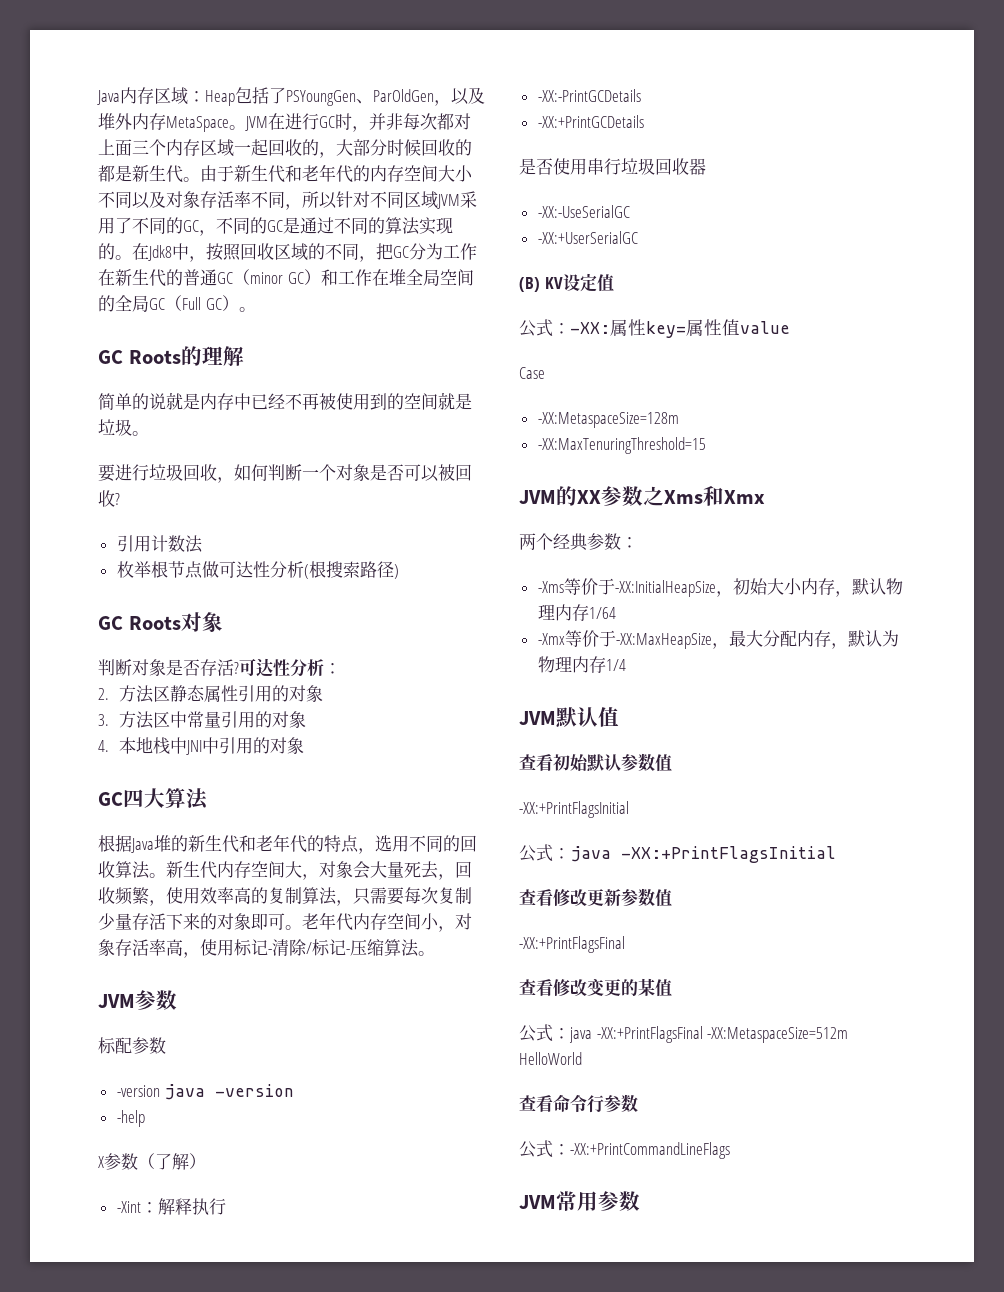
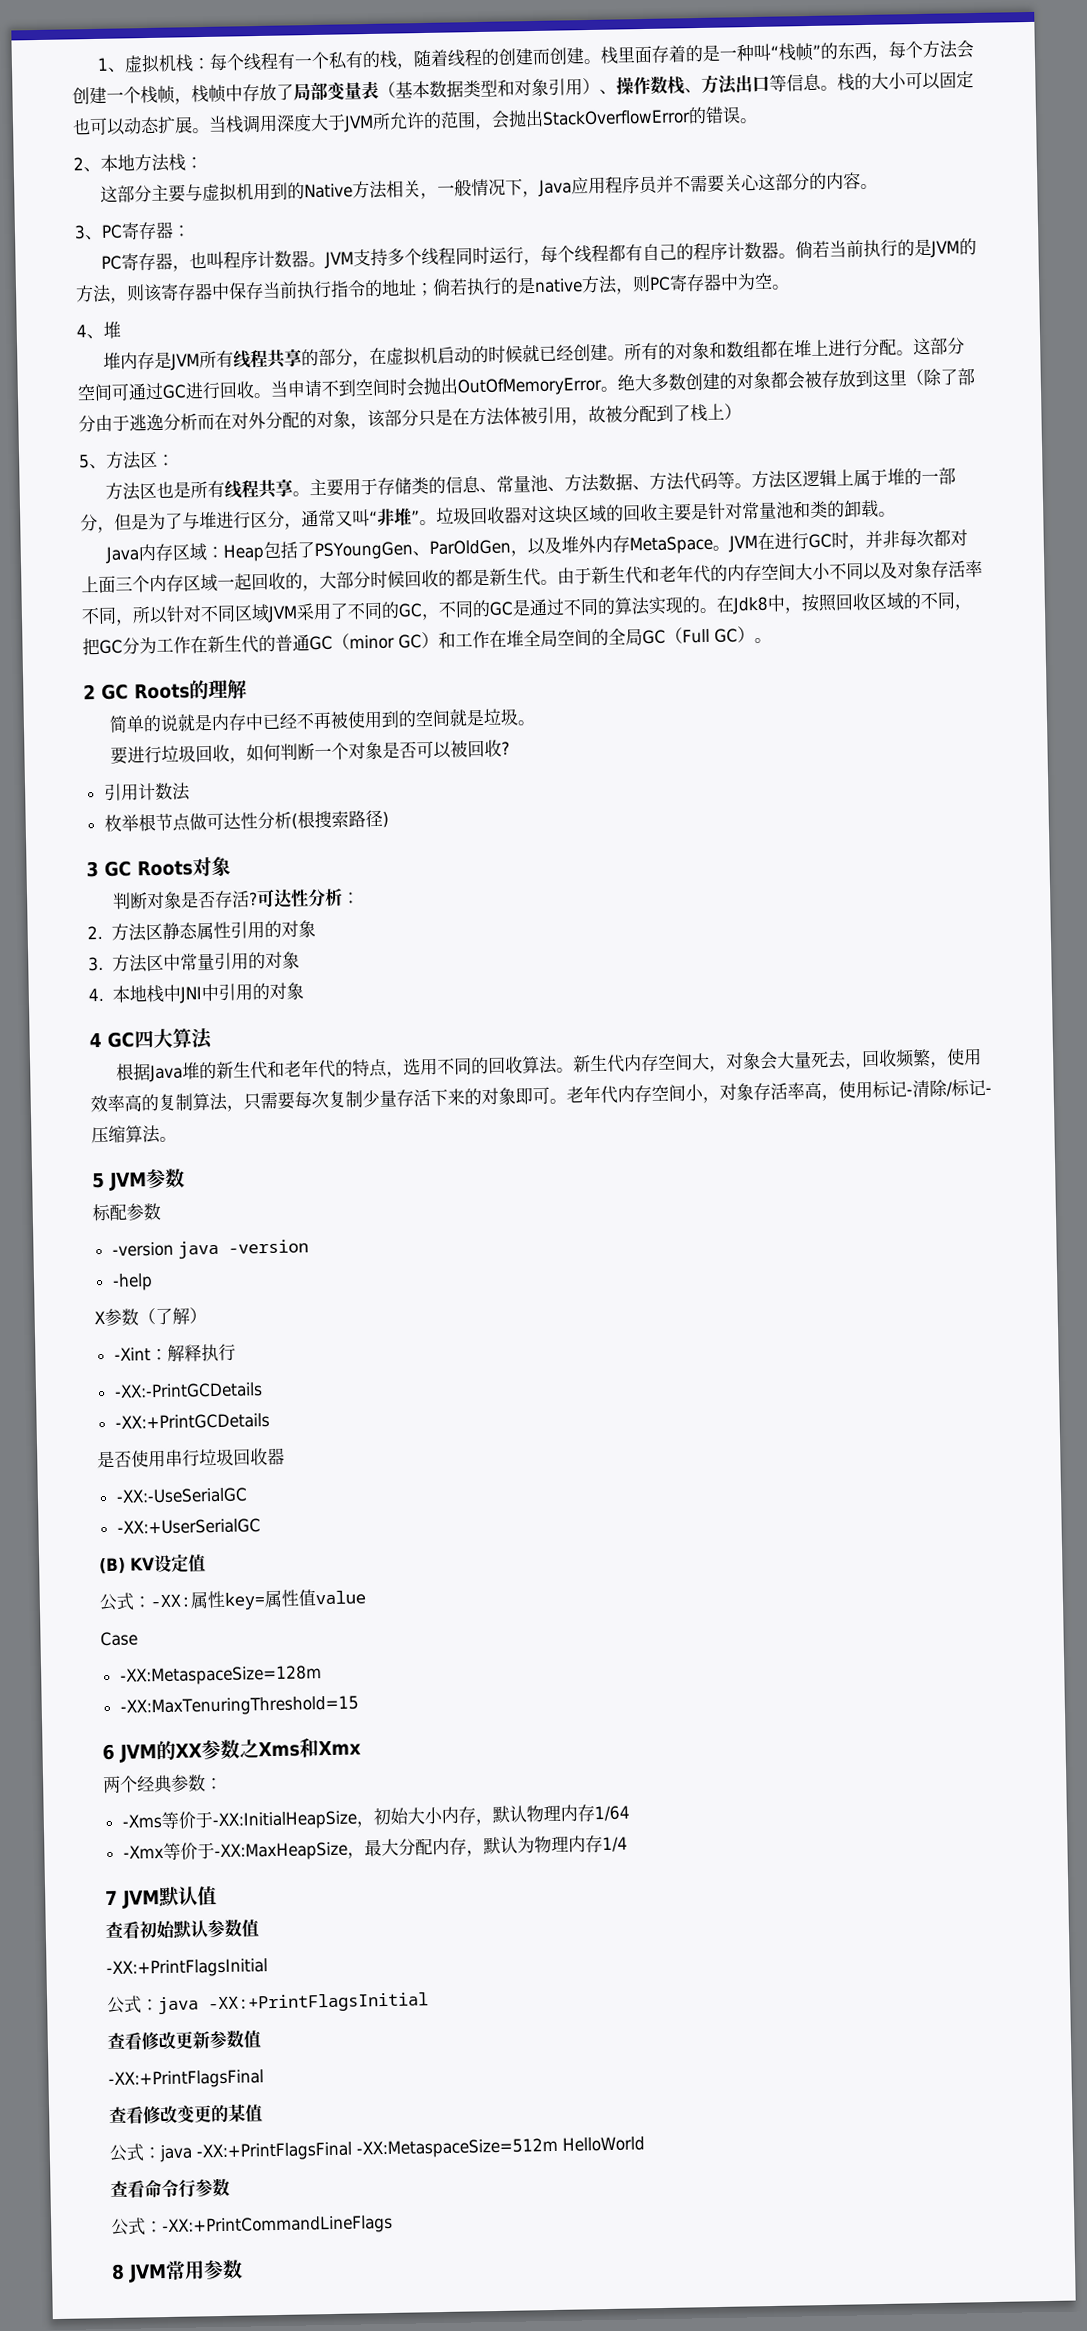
+ 1、虚拟机栈：每个线程有一个私有的栈，随着线程的创建而创建。栈里面存着的是一种叫“栈帧”的东西，每个方法会创建一个栈帧，栈帧中存放了局部变量表（基本数据类型和对象引用）、操作数栈、方法出口等信息。栈的大小可以固定也可以动态扩展。当栈调用深度大于JVM所允许的范围，会抛出StackOverflowError的错误。
+ 2、本地方法栈：
+ 这部分主要与虚拟机用到的Native方法相关，一般情况下，Java应用程序员并不需要关心这部分的内容。
+ 3、PC寄存器：
+ PC寄存器，也叫程序计数器。JVM支持多个线程同时运行，每个线程都有自己的程序计数器。倘若当前执行的是JVM的方法，则该寄存器中保存当前执行指令的地址；倘若执行的是native方法，则PC寄存器中为空。
+ 4、堆
+ 堆内存是JVM所有线程共享的部分，在虚拟机启动的时候就已经创建。所有的对象和数组都在堆上进行分配。这部分空间可通过GC进行回收。当申请不到空间时会抛出OutOfMemoryError。绝大多数创建的对象都会被存放到这里（除了部分由于逃逸分析而在对外分配的对象，该部分只是在方法体被引用，故被分配到了栈上）
+ 5、方法区：
+ 方法区也是所有线程共享。主要用于存储类的信息、常量池、方法数据、方法代码等。方法区逻辑上属于堆的一部分，但是为了与堆进行区分，通常又叫“非堆”。垃圾回收器对这块区域的回收主要是针对常量池和类的卸载。
- GC Roots的理解
+ 2 GC Roots的理解
- GC Roots对象
+ 3 GC Roots对象
- GC四大算法
+ 4 GC四大算法
- JVM参数
+ 5 JVM参数
- JVM的XX参数之Xms和Xmx
+ 6 JVM的XX参数之Xms和Xmx
- JVM默认值
+ 7 JVM默认值
- JVM常用参数
+ 8 JVM常用参数

